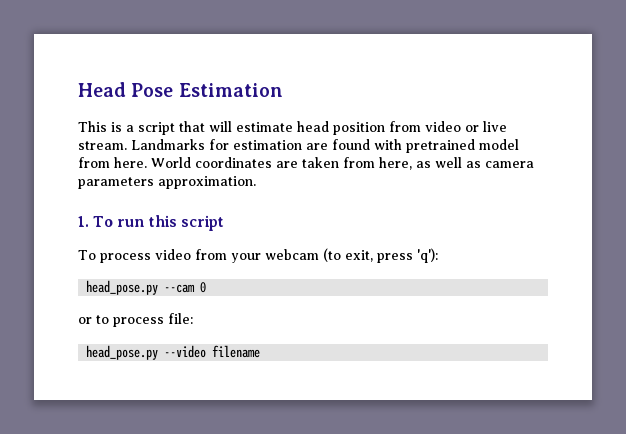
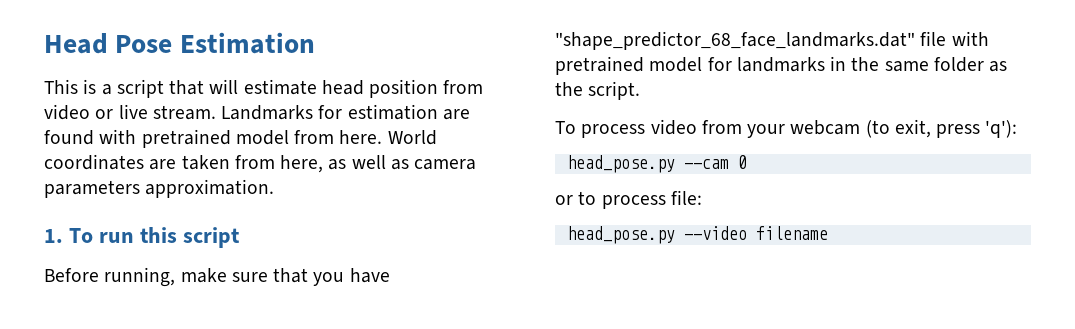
+ Before running, make sure that you have "shape_predictor_68_face_landmarks.dat" file with pretrained model for landmarks in the same folder as the script.

